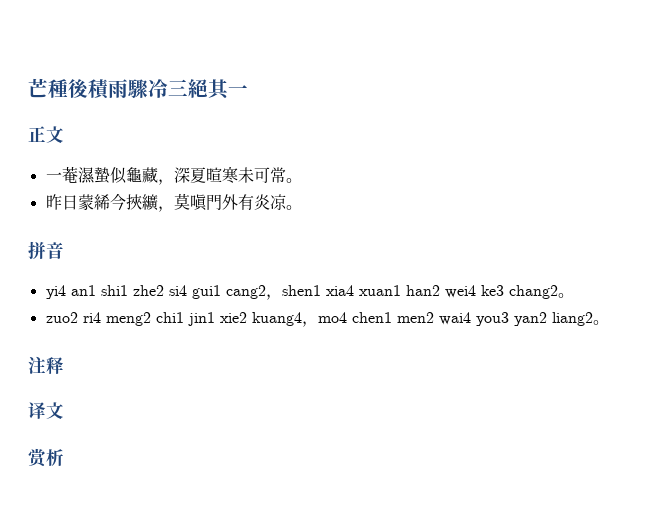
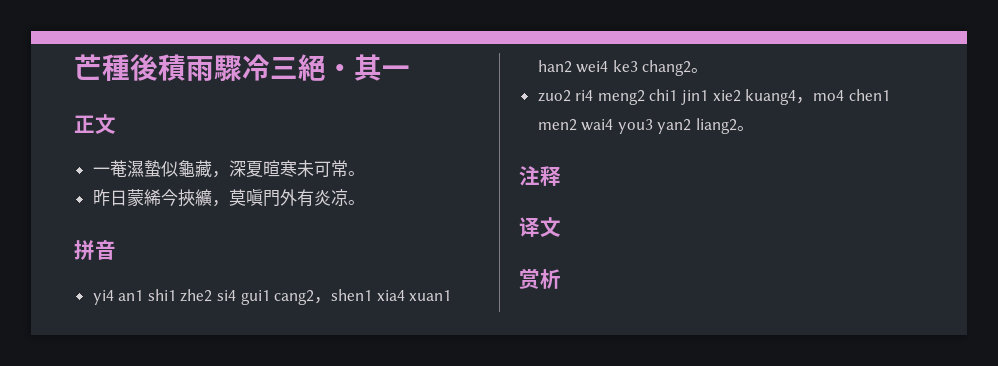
- 芒種後積雨驟冷三絕其一
+ 芒種後積雨驟冷三絕・其一

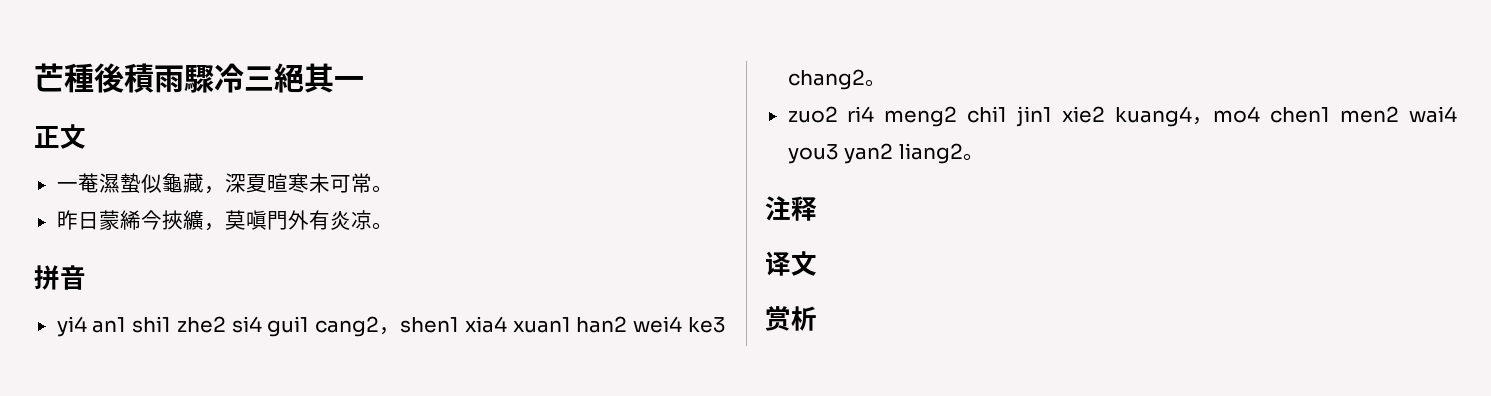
- 芒種後積雨驟冷三絕・其一
+ 芒種後積雨驟冷三絕其一

